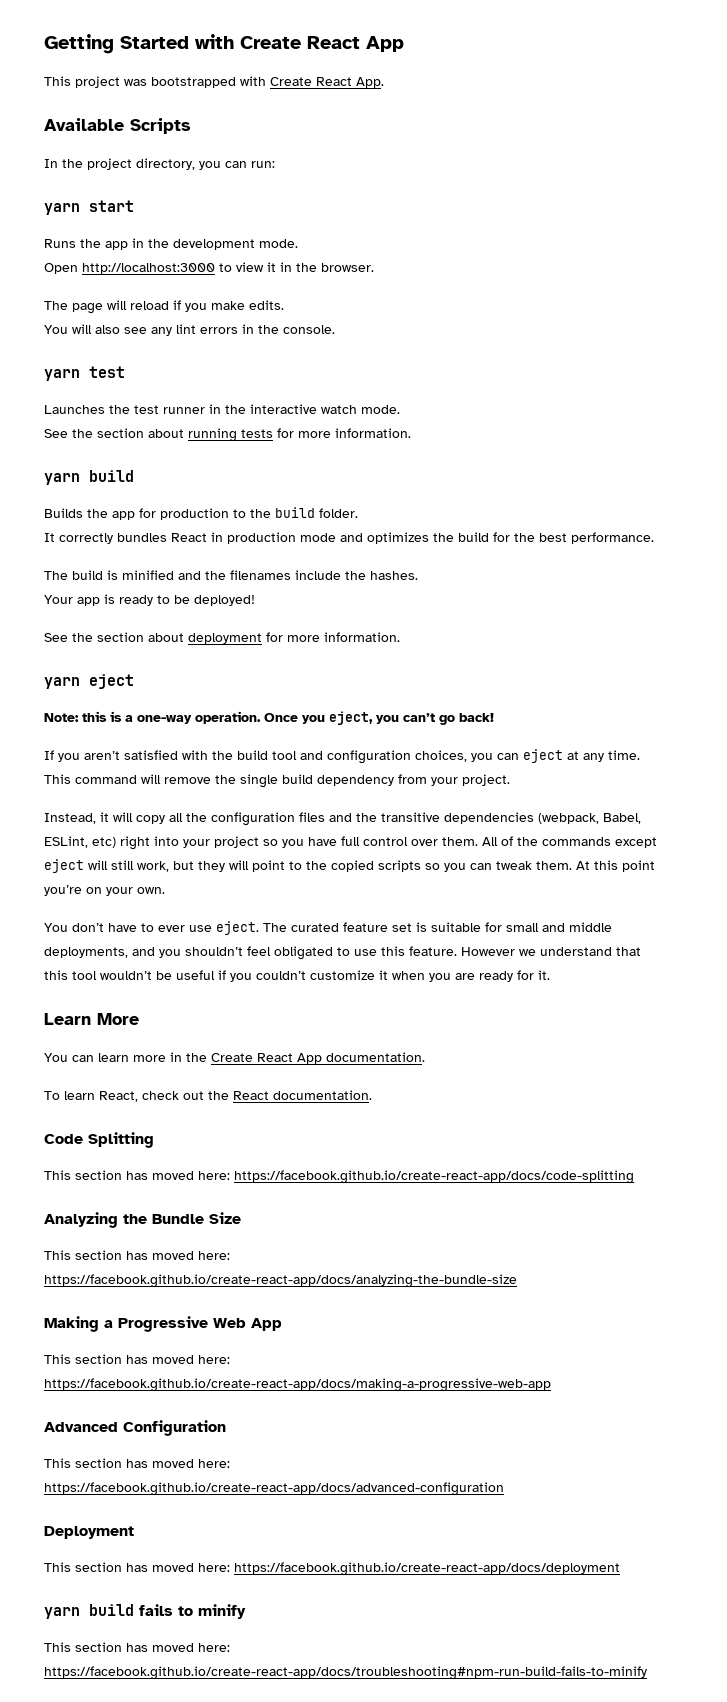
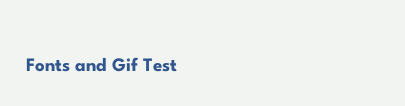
- Getting Started with Create React App
- This project was bootstrapped with Create React App.
- Available Scripts
- In the project directory, you can run:
- yarn start
- Runs the app in the development mode.
- Open http://localhost:3000 to view it in the browser.
- The page will reload if you make edits.
- You will also see any lint errors in the console.
- yarn test
- Launches the test runner in the interactive watch mode.
- See the section about running tests for more information.
- yarn build
- Builds the app for production to the build folder.
- It correctly bundles React in production mode and optimizes the build for the best performance.
- The build is minified and the filenames include the hashes.
- Your app is ready to be deployed!
- See the section about deployment for more information.
- yarn eject
- Note: this is a one-way operation. Once you eject, you can’t go back!
- If you aren’t satisfied with the build tool and configuration choices, you can eject at any time. This command will remove the single build dependency from your project.
- Instead, it will copy all the configuration files and the transitive dependencies (webpack, Babel, ESLint, etc) right into your project so you have full control over them. All of the commands except eject will still work, but they will point to the copied scripts so you can tweak them. At this point you’re on your own.
- You don’t have to ever use eject. The curated feature set is suitable for small and middle deployments, and you shouldn’t feel obligated to use this feature. However we understand that this tool wouldn’t be useful if you couldn’t customize it when you are ready for it.
- Learn More
- You can learn more in the Create React App documentation.
- To learn React, check out the React documentation.
- Code Splitting
- This section has moved here: https://facebook.github.io/create-react-app/docs/code-splitting
- Analyzing the Bundle Size
- This section has moved here: https://facebook.github.io/create-react-app/docs/analyzing-the-bundle-size
- Making a Progressive Web App
- This section has moved here: https://facebook.github.io/create-react-app/docs/making-a-progressive-web-app
- Advanced Configuration
- This section has moved here: https://facebook.github.io/create-react-app/docs/advanced-configuration
- Deployment
- This section has moved here: https://facebook.github.io/create-react-app/docs/deployment
- yarn build fails to minify
- This section has moved here: https://facebook.github.io/create-react-app/docs/troubleshooting#npm-run-build-fails-to-minify
+ Fonts and Gif Test

